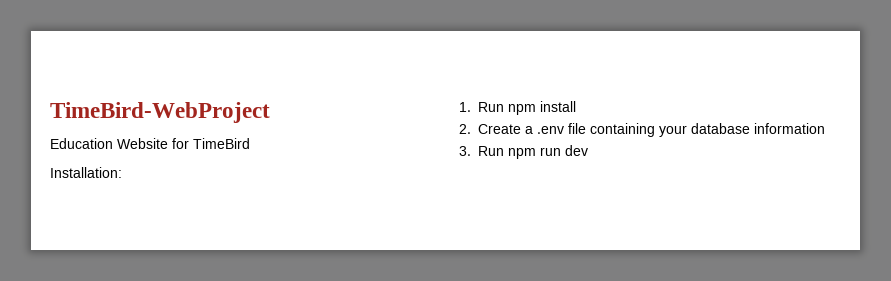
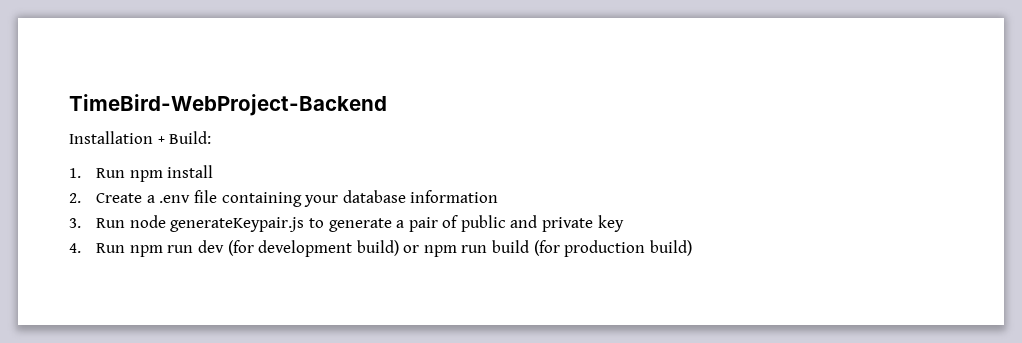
- TimeBird-WebProject
- Education Website for TimeBird
- Installation:
+ TimeBird-WebProject-Backend
+ Installation + Build:
- 3. Run npm run dev
+ 3. Run node generateKeypair.js to generate a pair of public and private key
+ 4. Run npm run dev (for development build) or npm run build (for production build)

